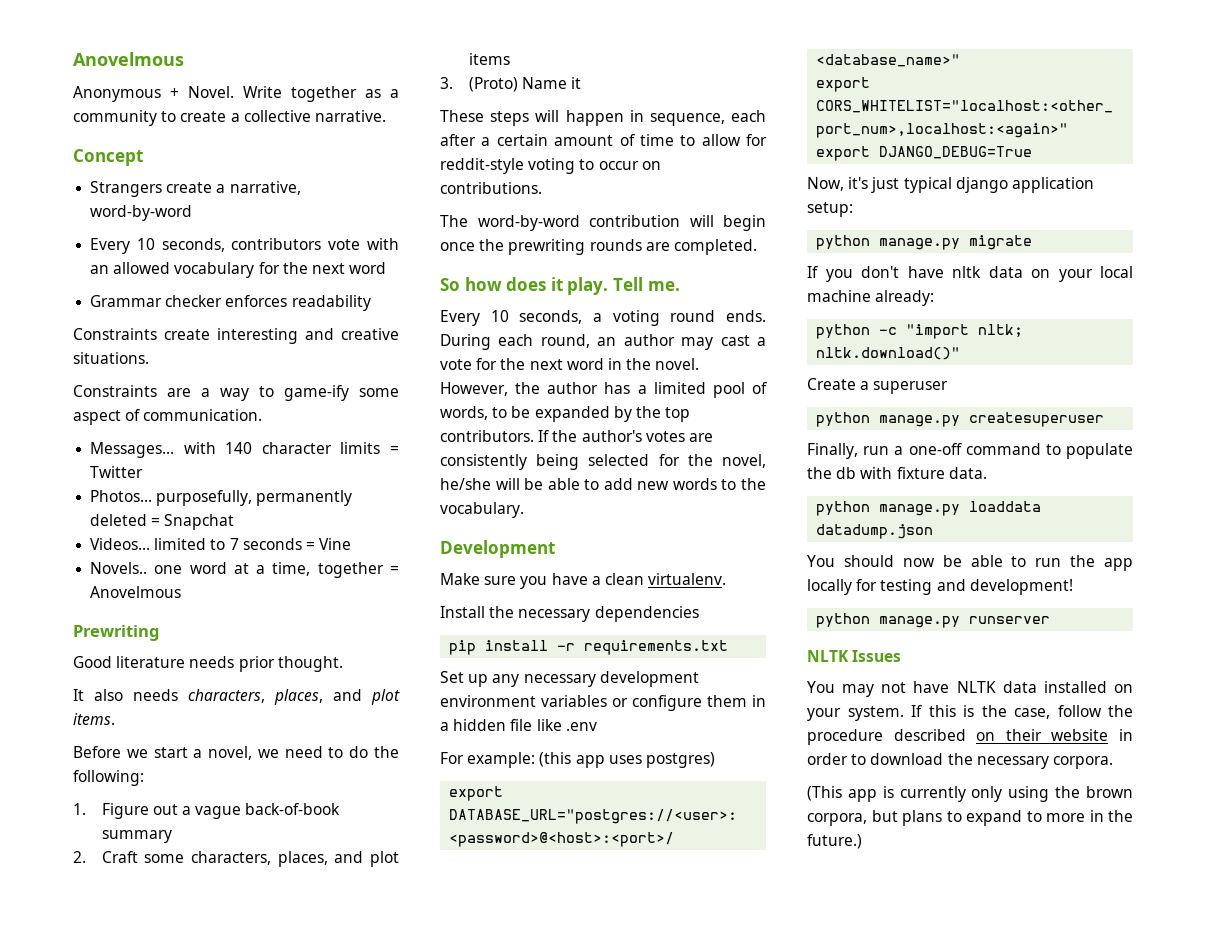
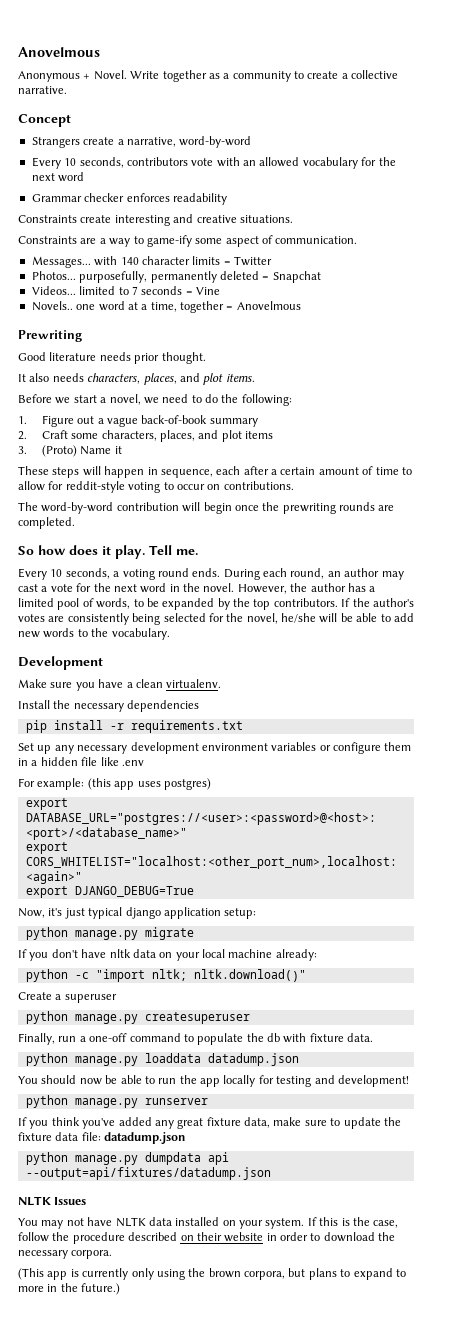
+ If you think you've added any great fixture data, make sure to update the fixture data file: datadump.json
+ python manage.py dumpdata api --output=api/fixtures/datadump.json

